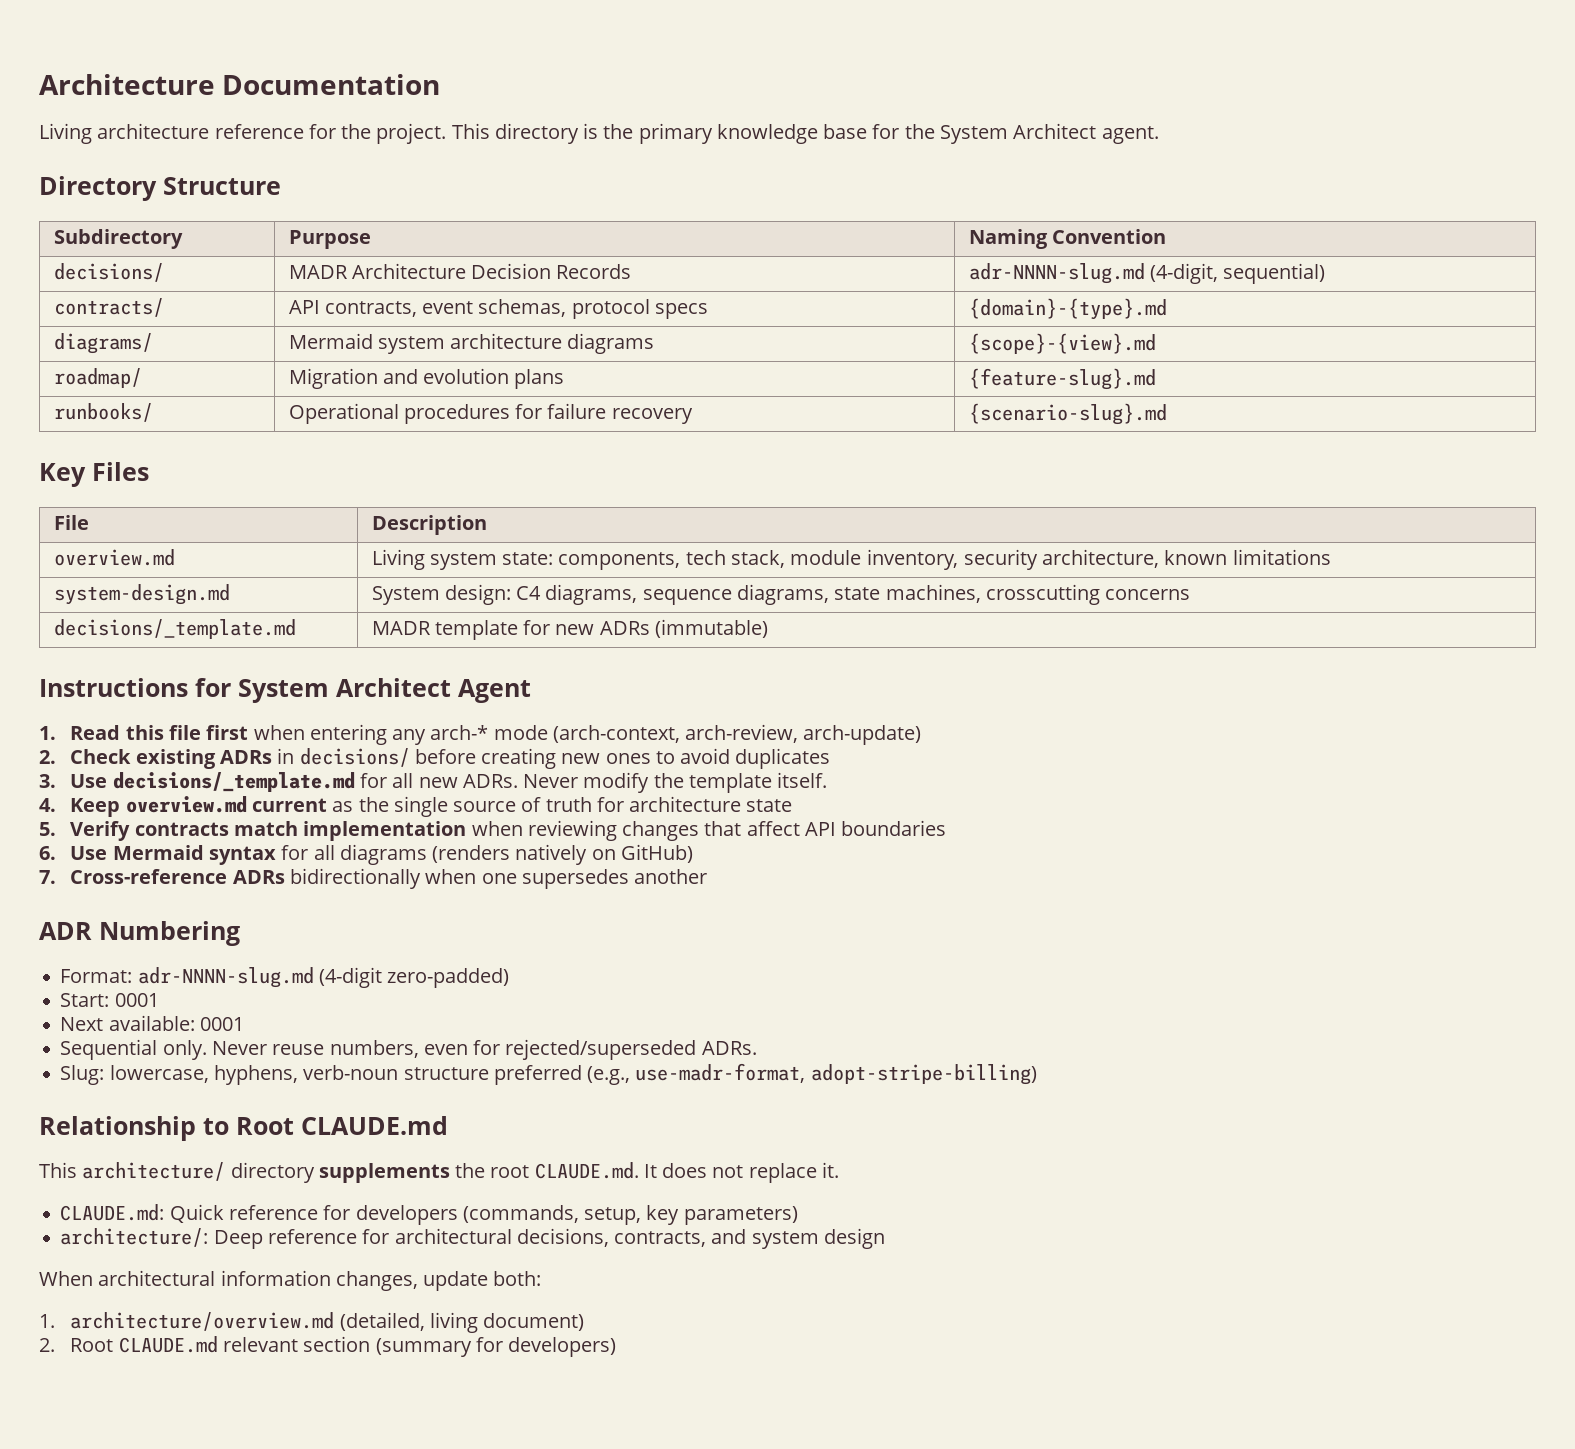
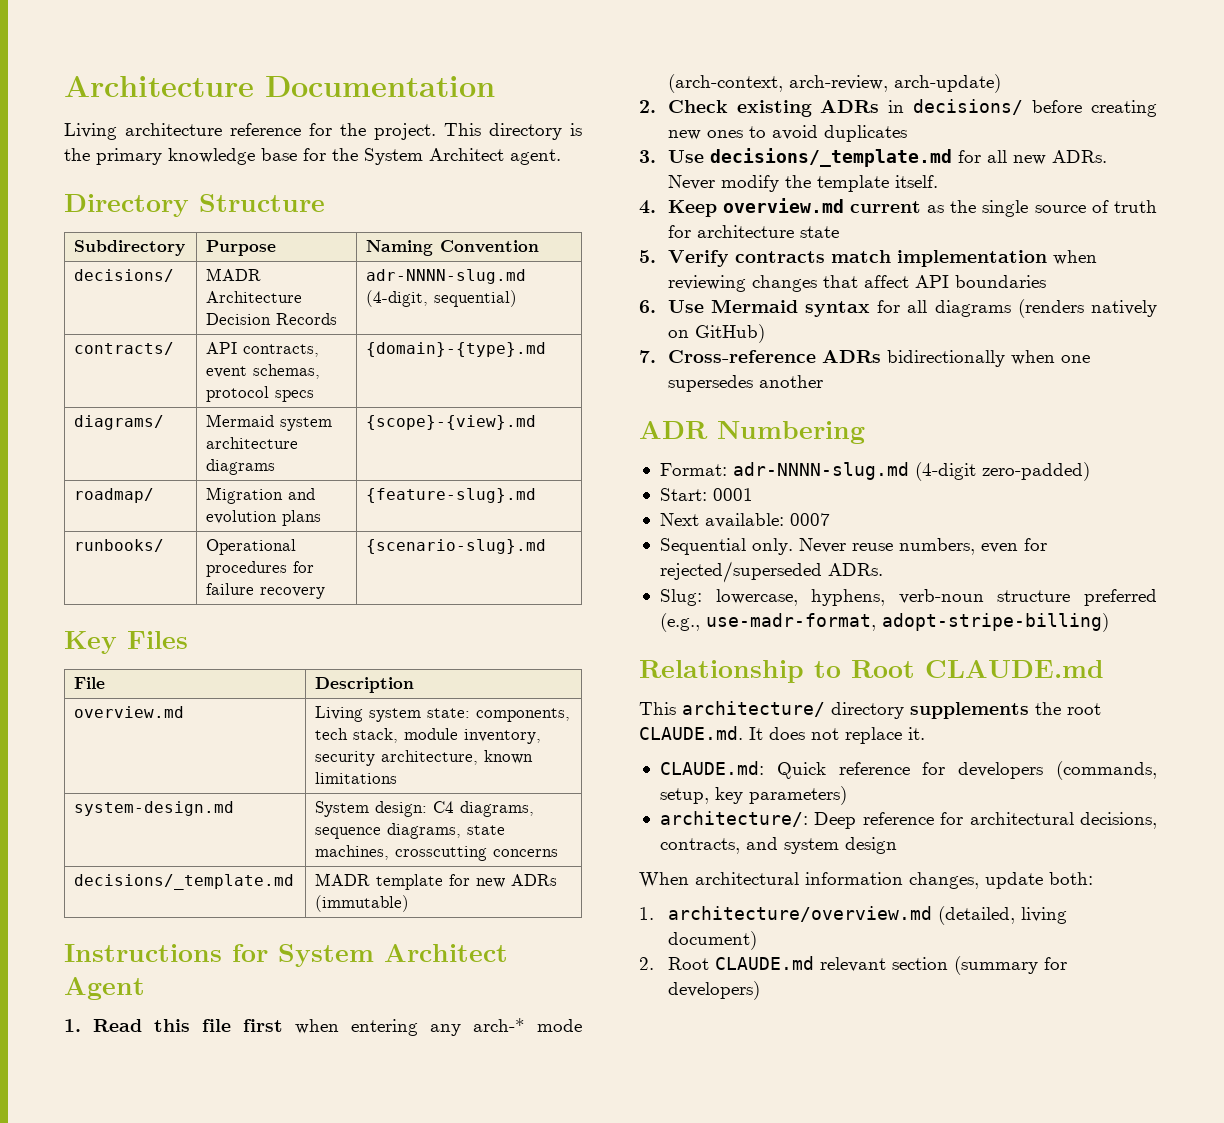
- Next available: 0001
+ Next available: 0007

